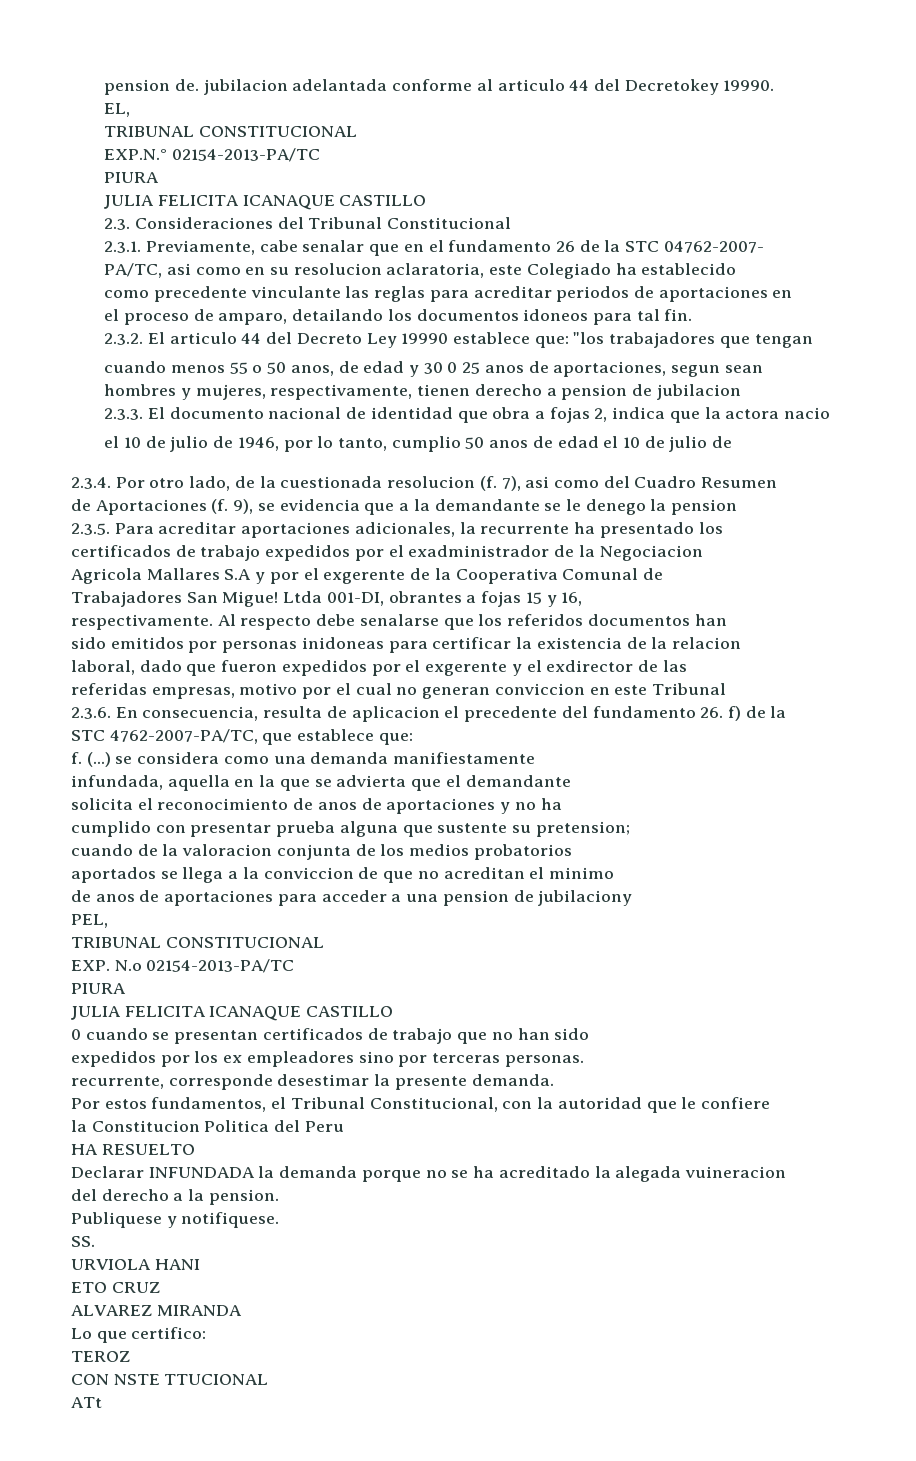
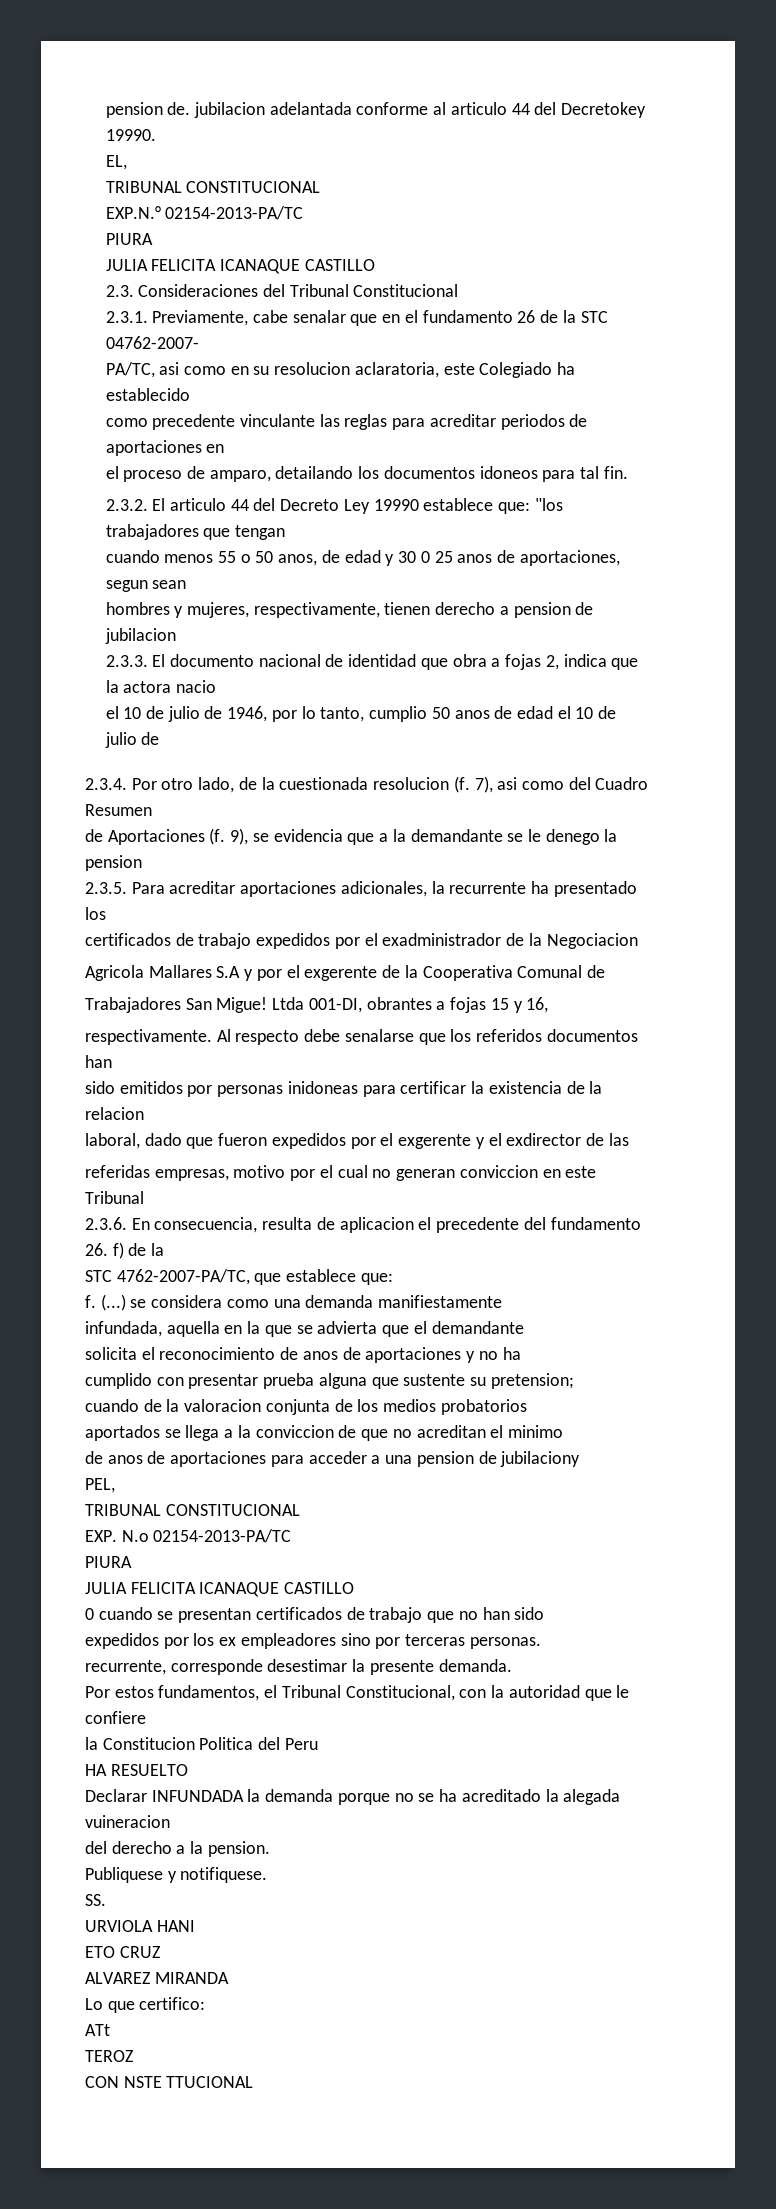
+ ATt
- ATt

